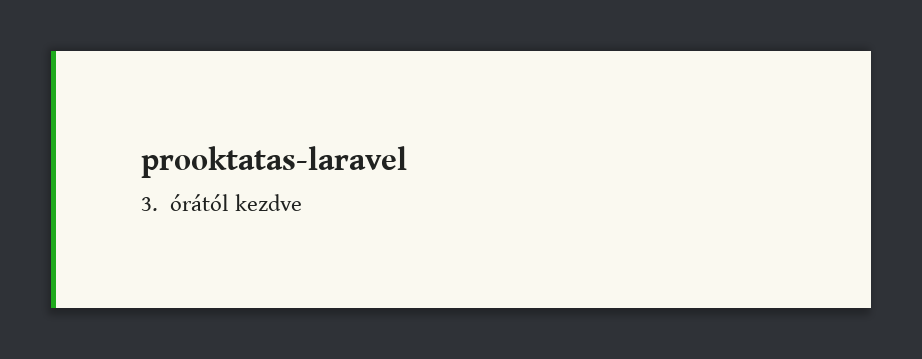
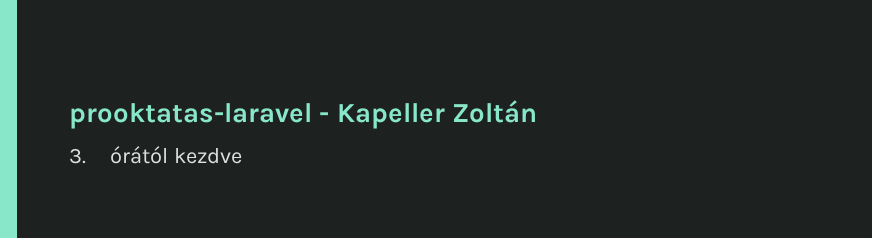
- prooktatas-laravel
+ prooktatas-laravel - Kapeller Zoltán

